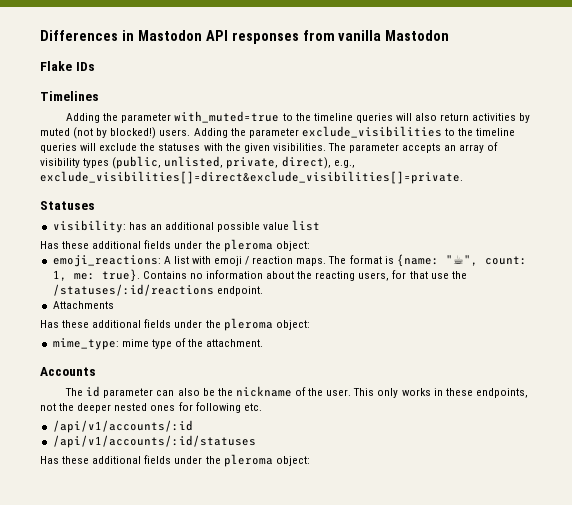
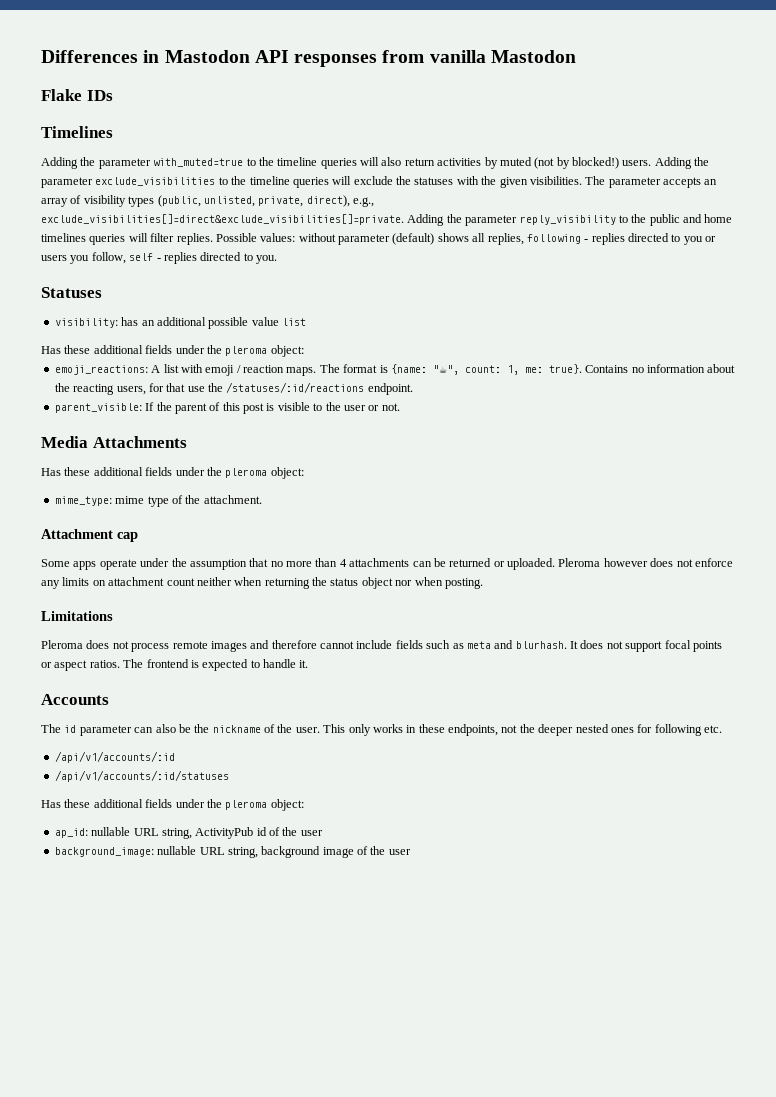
+ Adding the parameter reply_visibility to the public and home timelines queries will filter replies. Possible values: without parameter (default) shows all replies, following - replies directed to you or users you follow, self - replies directed to you.
- Attachments
+ parent_visible: If the parent of this post is visible to the user or not.
+ Media Attachments
+ Attachment cap
+ Some apps operate under the assumption that no more than 4 attachments can be returned or uploaded. Pleroma however does not enforce any limits on attachment count neither when returning the status object nor when posting.
+ Limitations
+ Pleroma does not process remote images and therefore cannot include fields such as meta and blurhash. It does not support focal points or aspect ratios. The frontend is expected to handle it.
+ ap_id: nullable URL string, ActivityPub id of the user
+ background_image: nullable URL string, background image of the user

